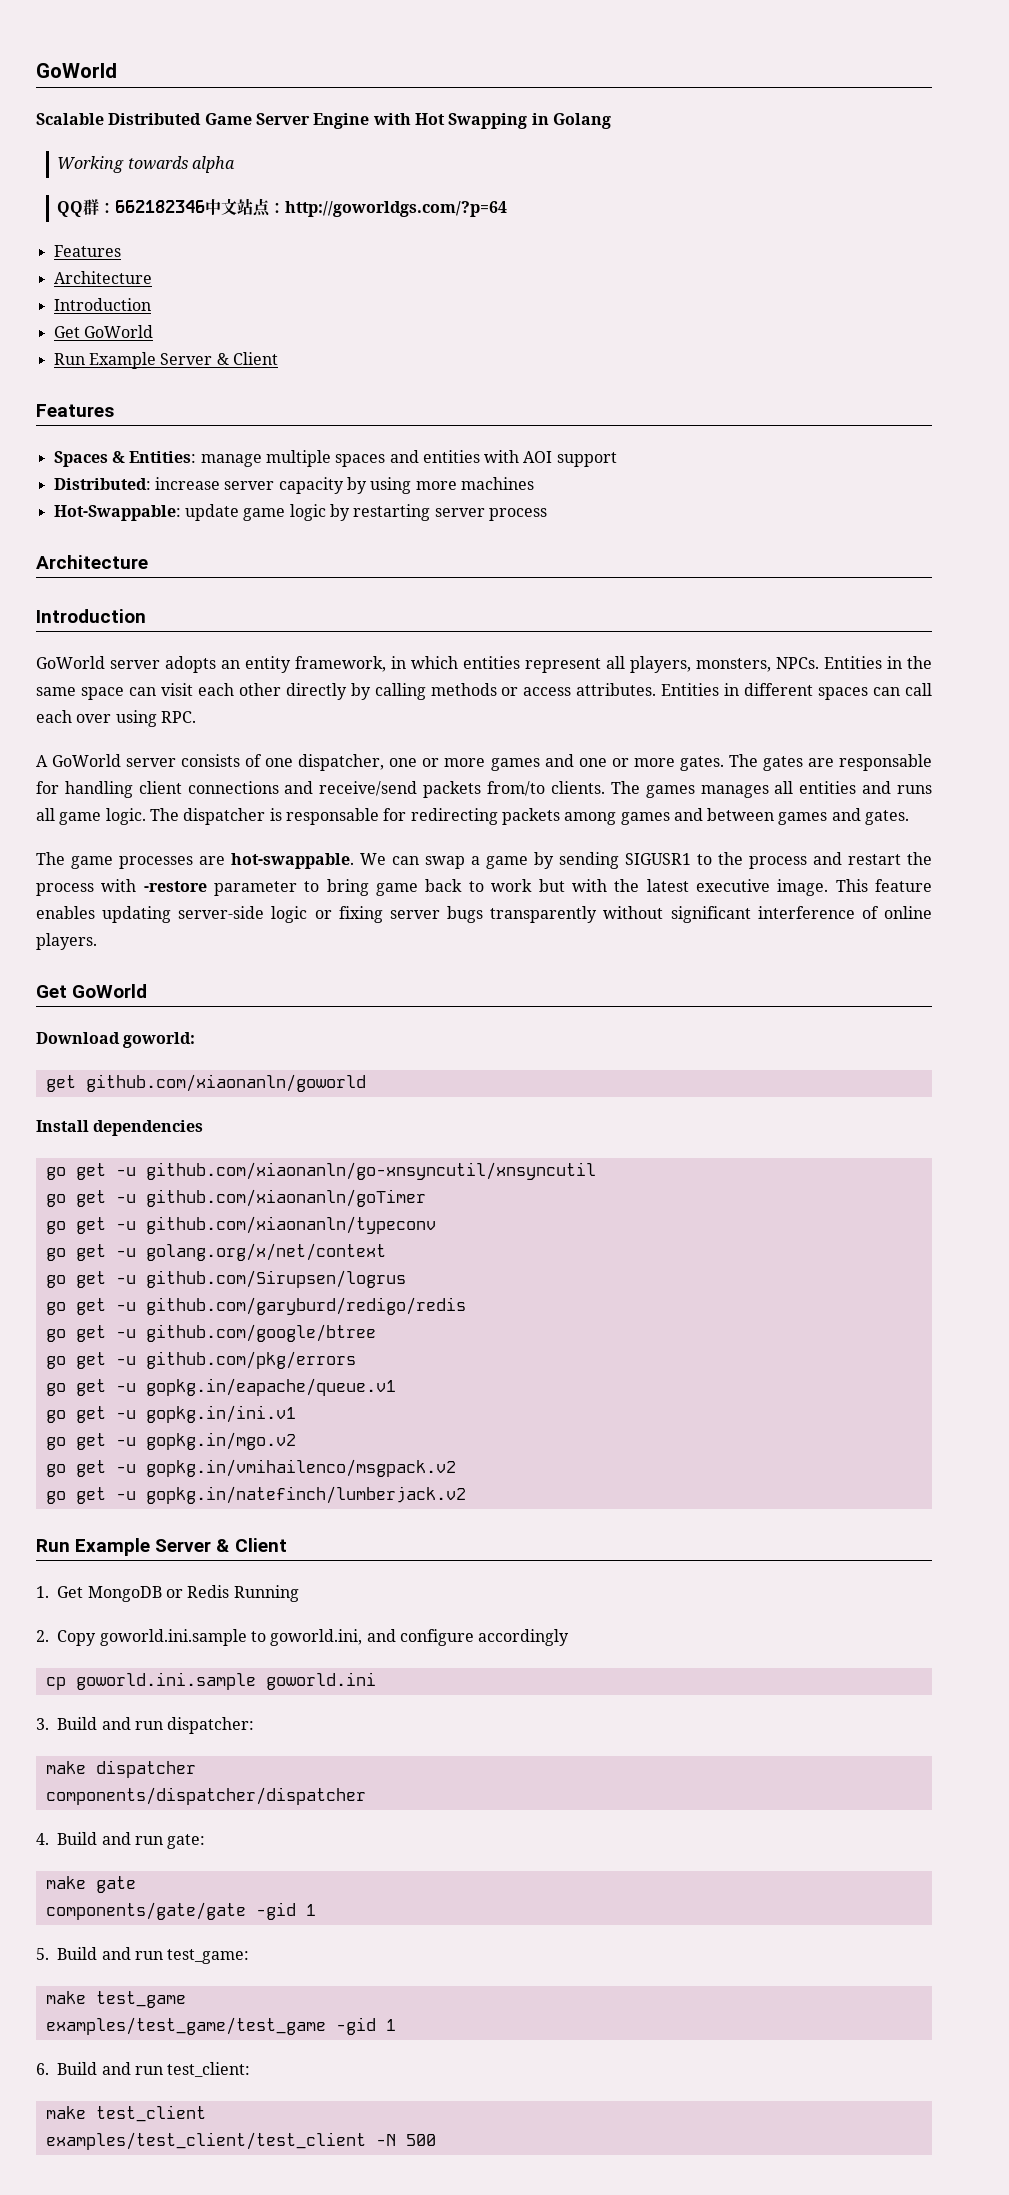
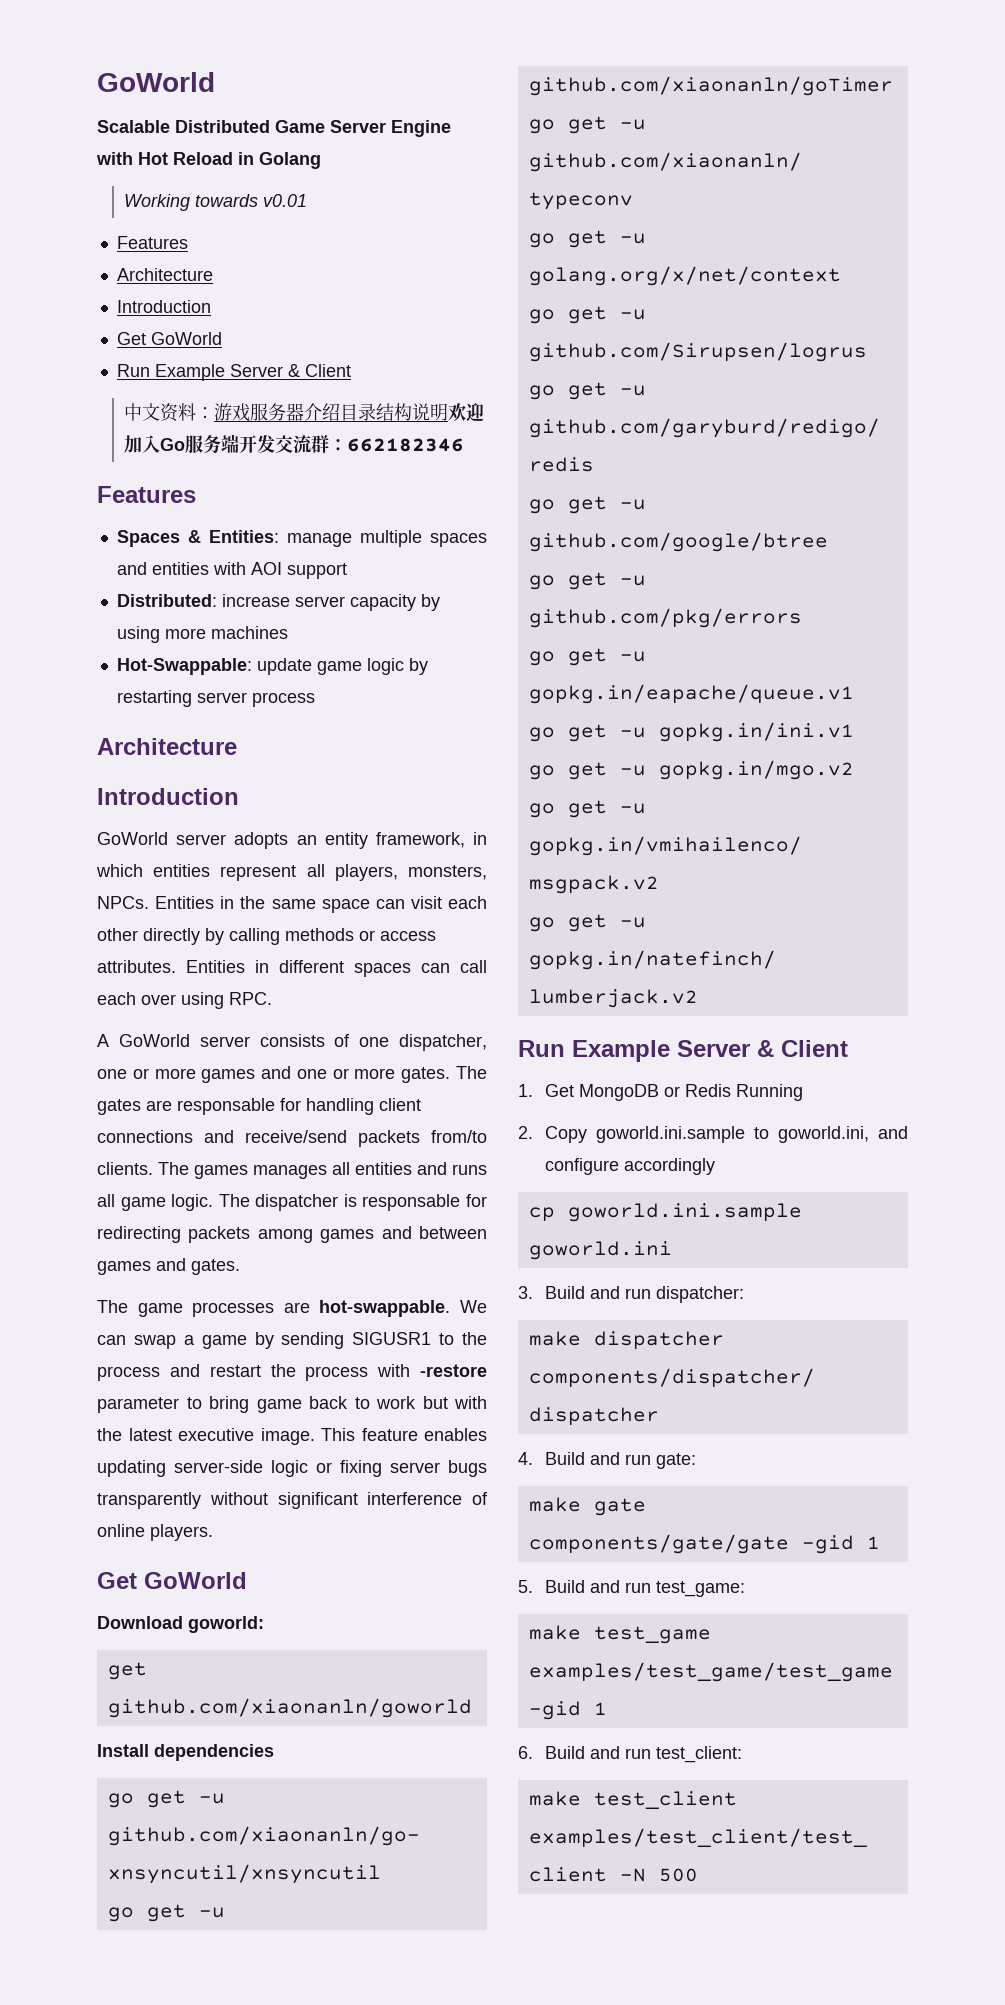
- Scalable Distributed Game Server Engine with Hot Swapping in Golang
+ Scalable Distributed Game Server Engine with Hot Reload in Golang
- Working towards alpha
- QQ群：662182346中文站点：http://goworldgs.com/?p=64
+ Working towards v0.01
+ 中文资料：游戏服务器介绍目录结构说明欢迎加入Go服务端开发交流群：662182346

